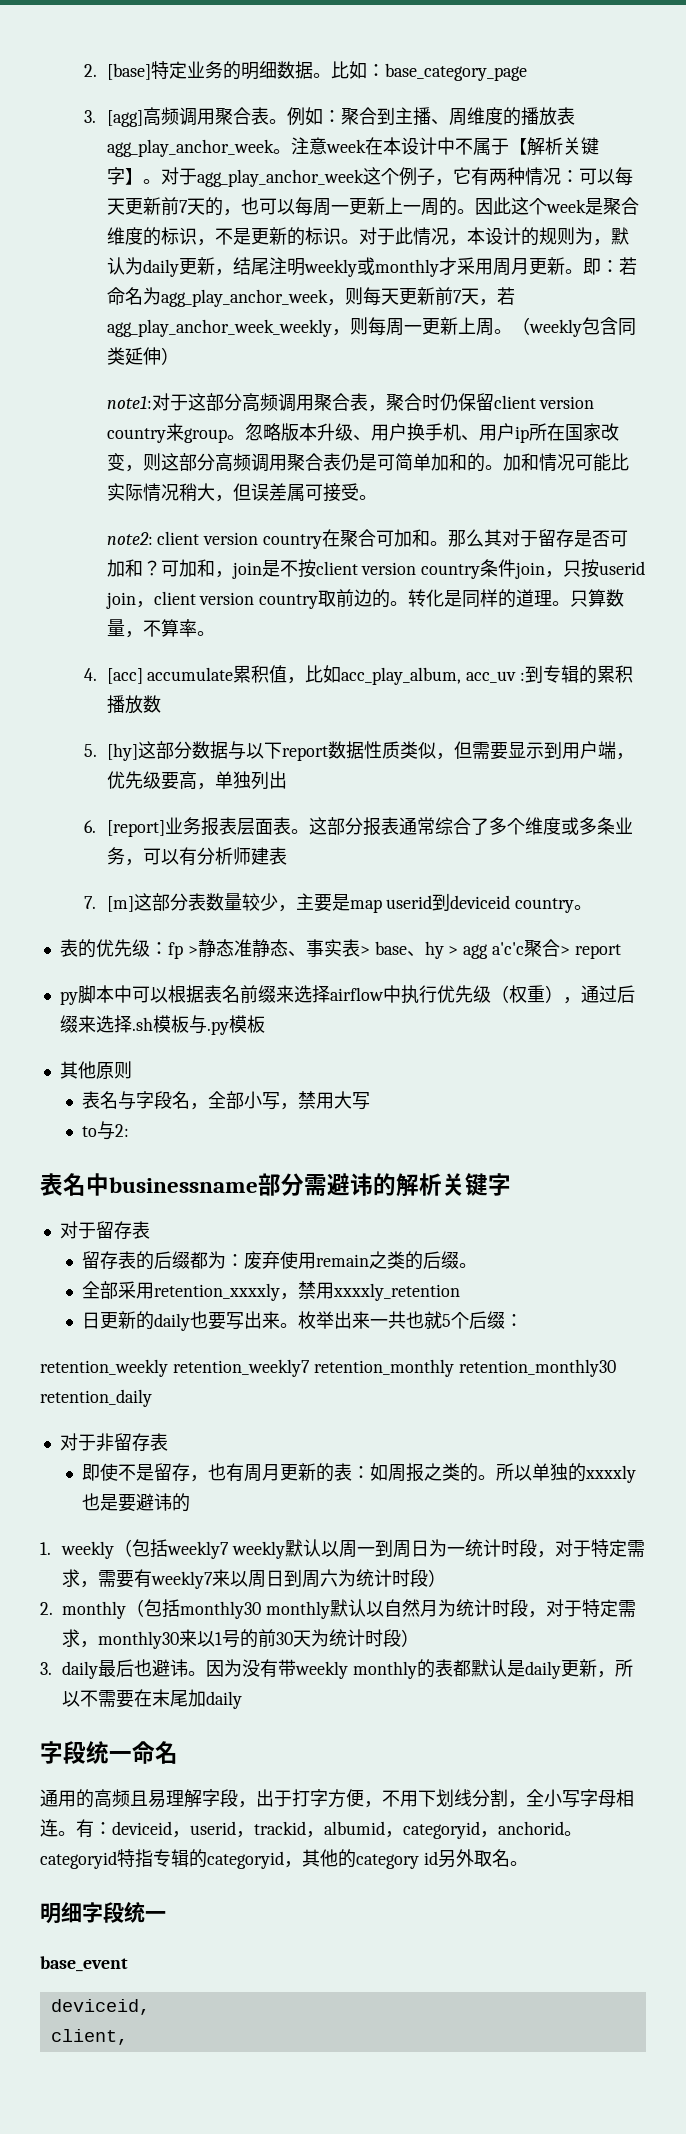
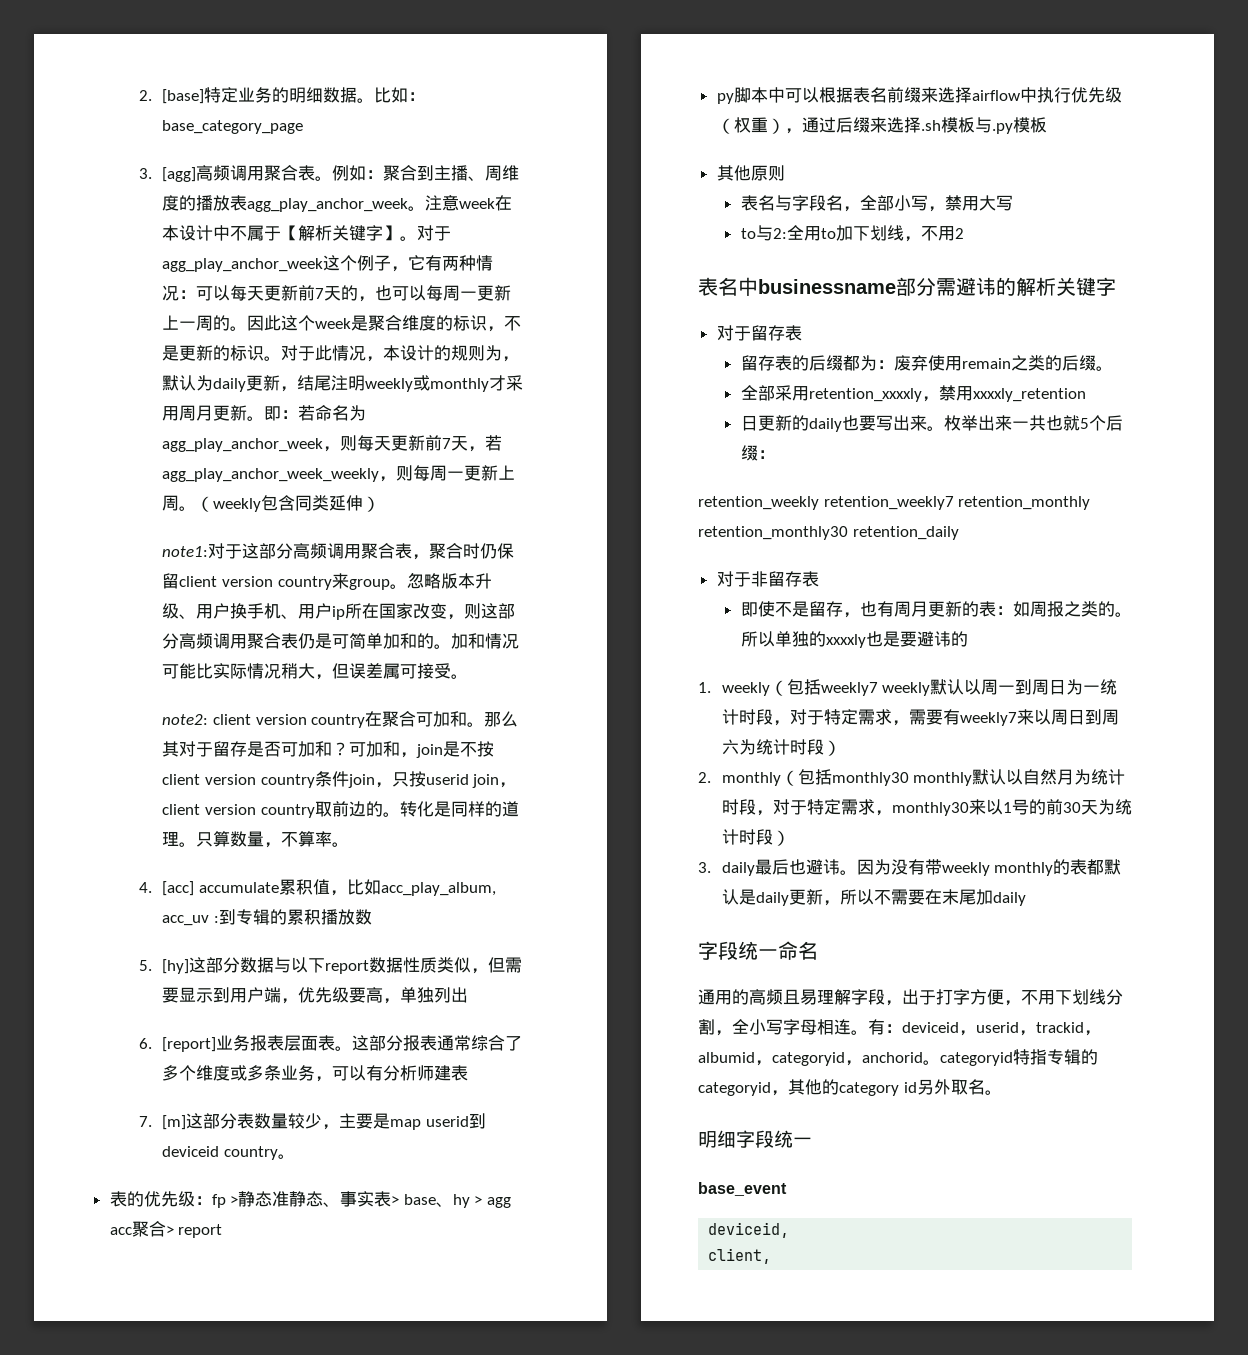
- 表的优先级：fp >静态准静态、事实表> base、hy > agg a'c'c聚合> report
+ 表的优先级：fp >静态准静态、事实表> base、hy > agg acc聚合> report
- to与2:
+ to与2:全用to加下划线，不用2

